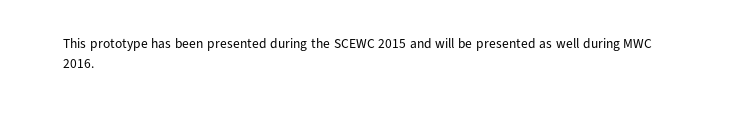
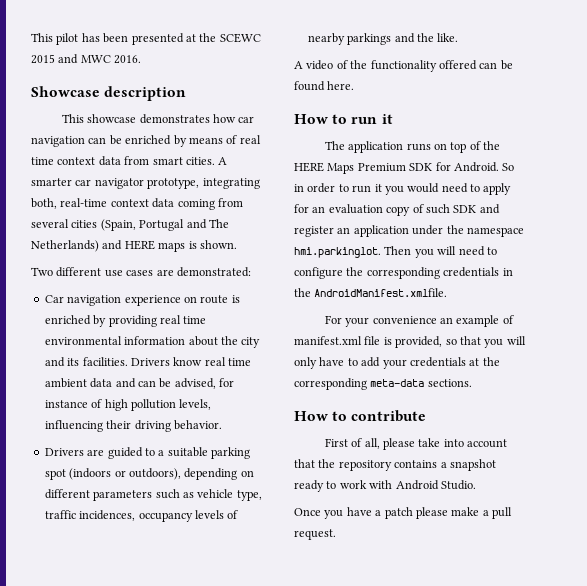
- This prototype has been presented during the SCEWC 2015 and will be presented as well during MWC 2016.
+ This pilot has been presented at the SCEWC 2015 and MWC 2016.
+ Showcase description
+ This showcase demonstrates how car navigation can be enriched by means of real time context data from smart cities. A smarter car navigator prototype, integrating both, real-time context data coming from several cities (Spain, Portugal and The Netherlands) and HERE maps is shown.
+ Two different use cases are demonstrated:
+ Car navigation experience on route is enriched by providing real time environmental information about the city and its facilities. Drivers know real time ambient data and can be advised, for instance of high pollution levels, influencing their driving behavior.
+ Drivers are guided to a suitable parking spot (indoors or outdoors), depending on different parameters such as vehicle type, traffic incidences, occupancy levels of nearby parkings and the like.
+ A video of the functionality offered can be found here.
+ How to run it
+ The application runs on top of the HERE Maps Premium SDK for Android. So in order to run it you would need to apply for an evaluation copy of such SDK and register an application under the namespace hmi.parkinglot. Then you will need to configure the corresponding credentials in the AndroidManifest.xmlfile.
+ For your convenience an example of manifest.xml file is provided, so that you will only have to add your credentials at the corresponding meta-data sections.
+ How to contribute
+ First of all, please take into account that the repository contains a snapshot ready to work with Android Studio.
+ Once you have a patch please make a pull request.

